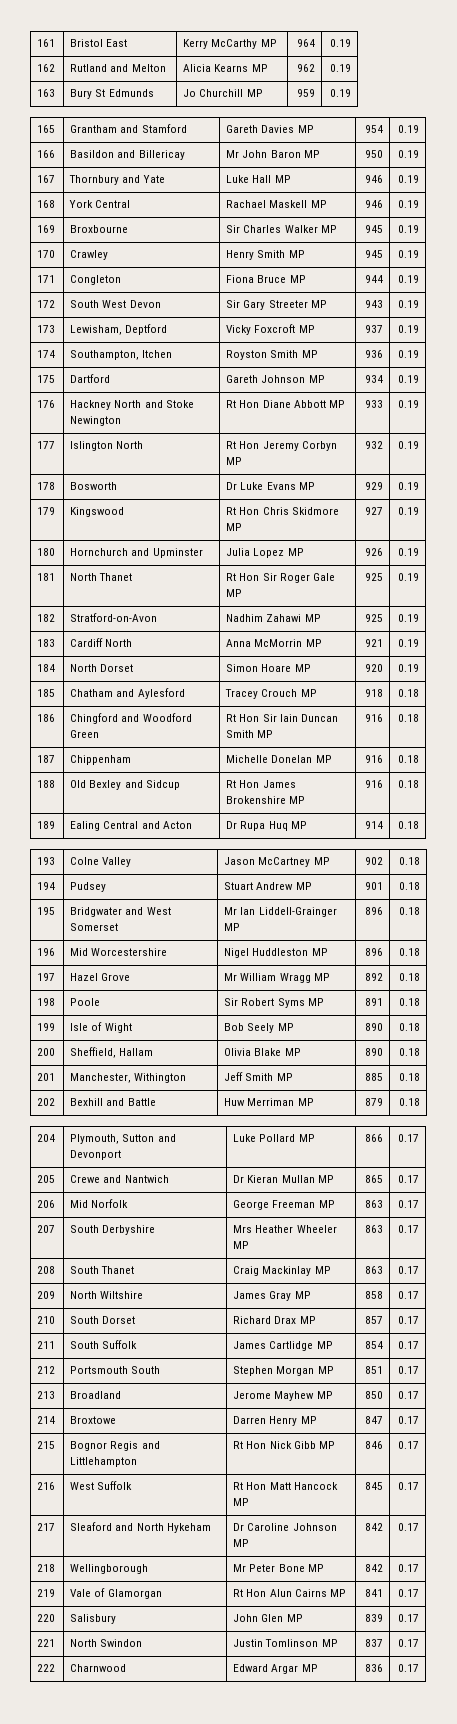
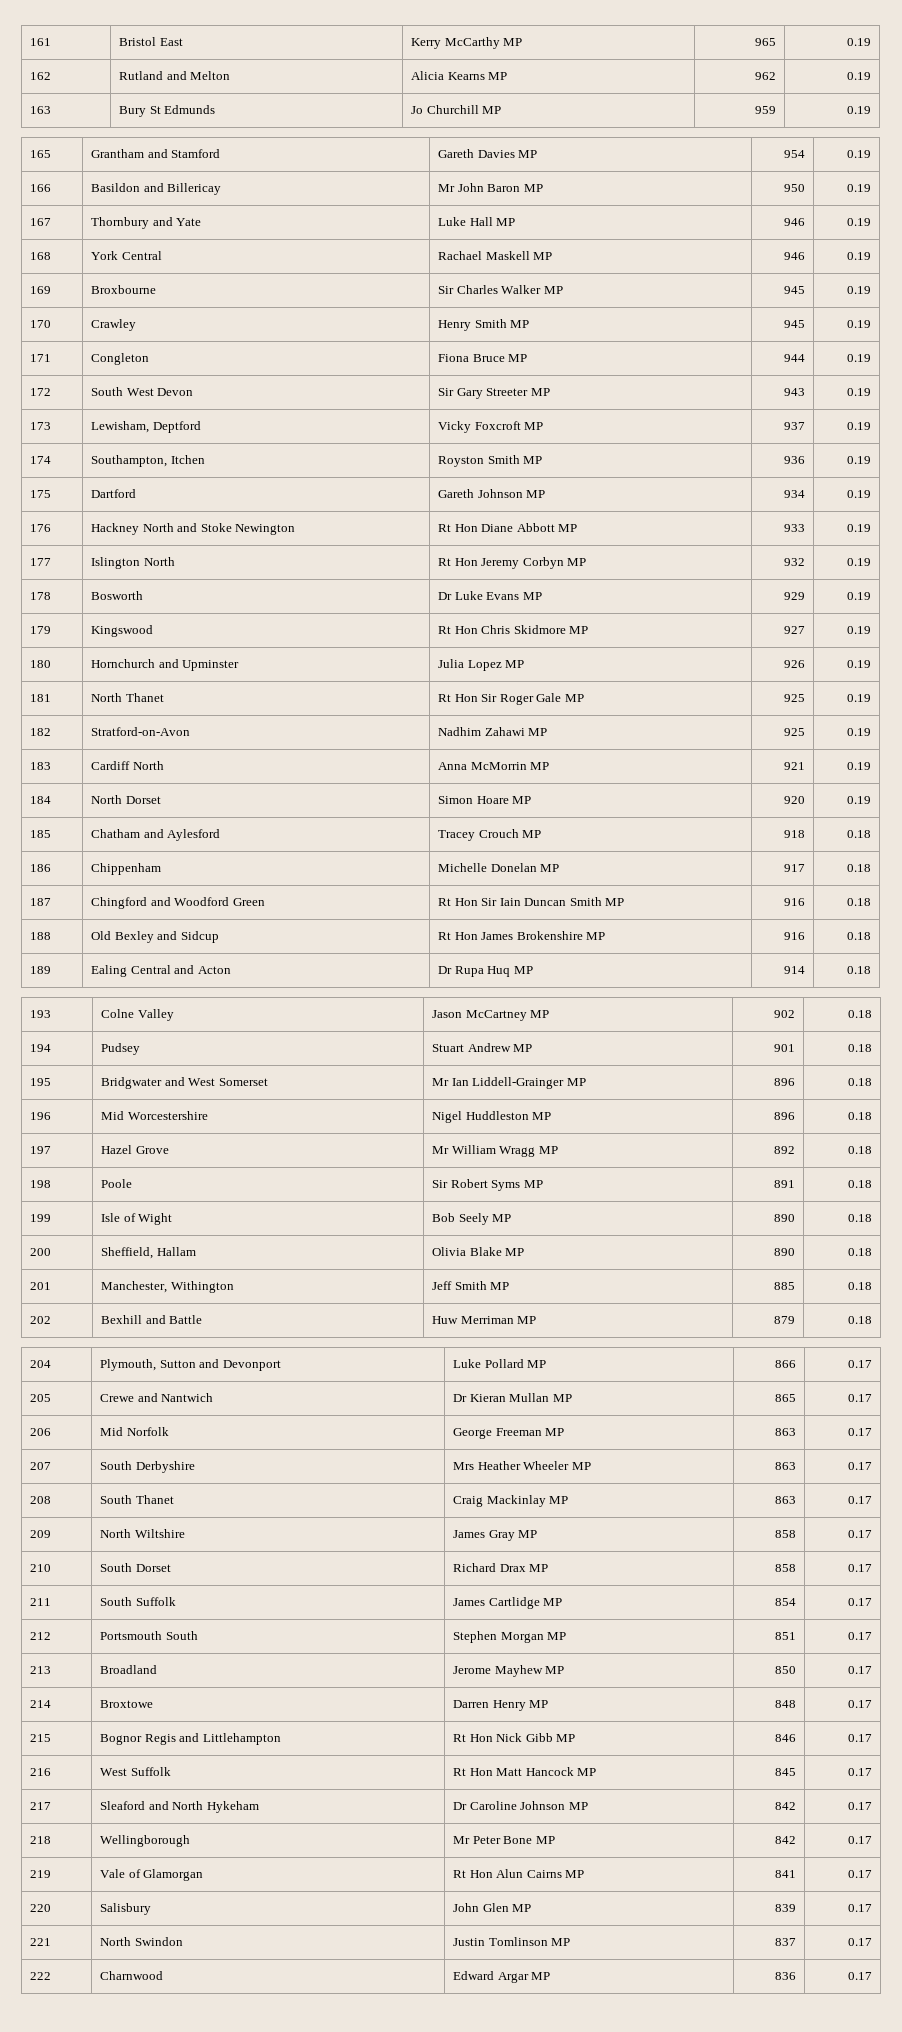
- 161 | Bristol East | Kerry McCarthy MP | 964 | 0.19
+ 161 | Bristol East | Kerry McCarthy MP | 965 | 0.19
- 186 | Chingford and Woodford Green | Rt Hon Sir Iain Duncan Smith MP | 916 | 0.18
+ 186 | Chippenham | Michelle Donelan MP | 917 | 0.18
+ 187 | Chingford and Woodford Green | Rt Hon Sir Iain Duncan Smith MP | 916 | 0.18
- 187 | Chippenham | Michelle Donelan MP | 916 | 0.18
- 210 | South Dorset | Richard Drax MP | 857 | 0.17
+ 210 | South Dorset | Richard Drax MP | 858 | 0.17
- 214 | Broxtowe | Darren Henry MP | 847 | 0.17
+ 214 | Broxtowe | Darren Henry MP | 848 | 0.17

